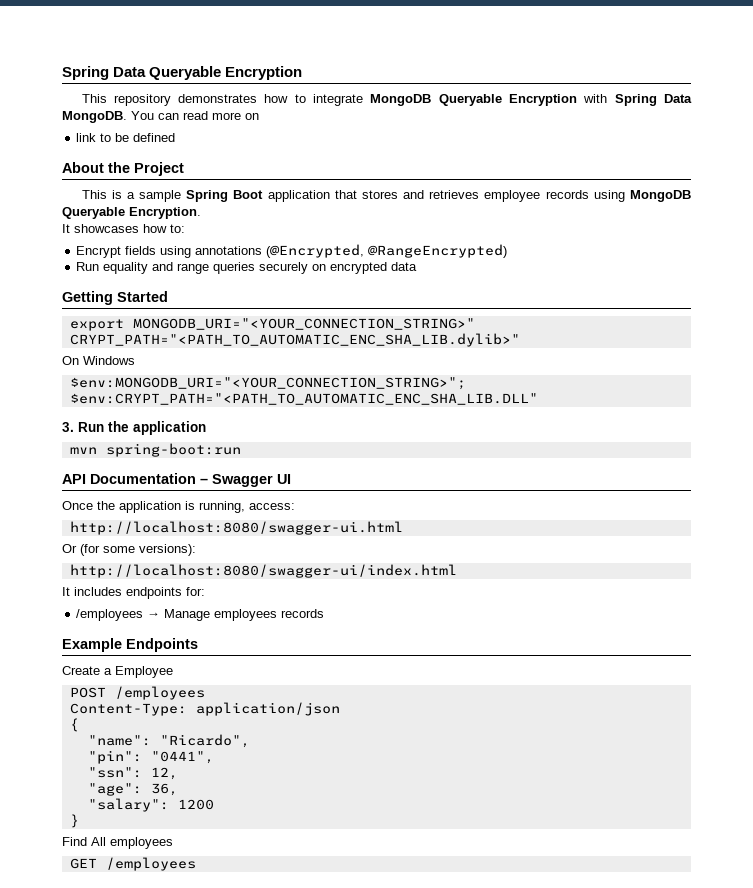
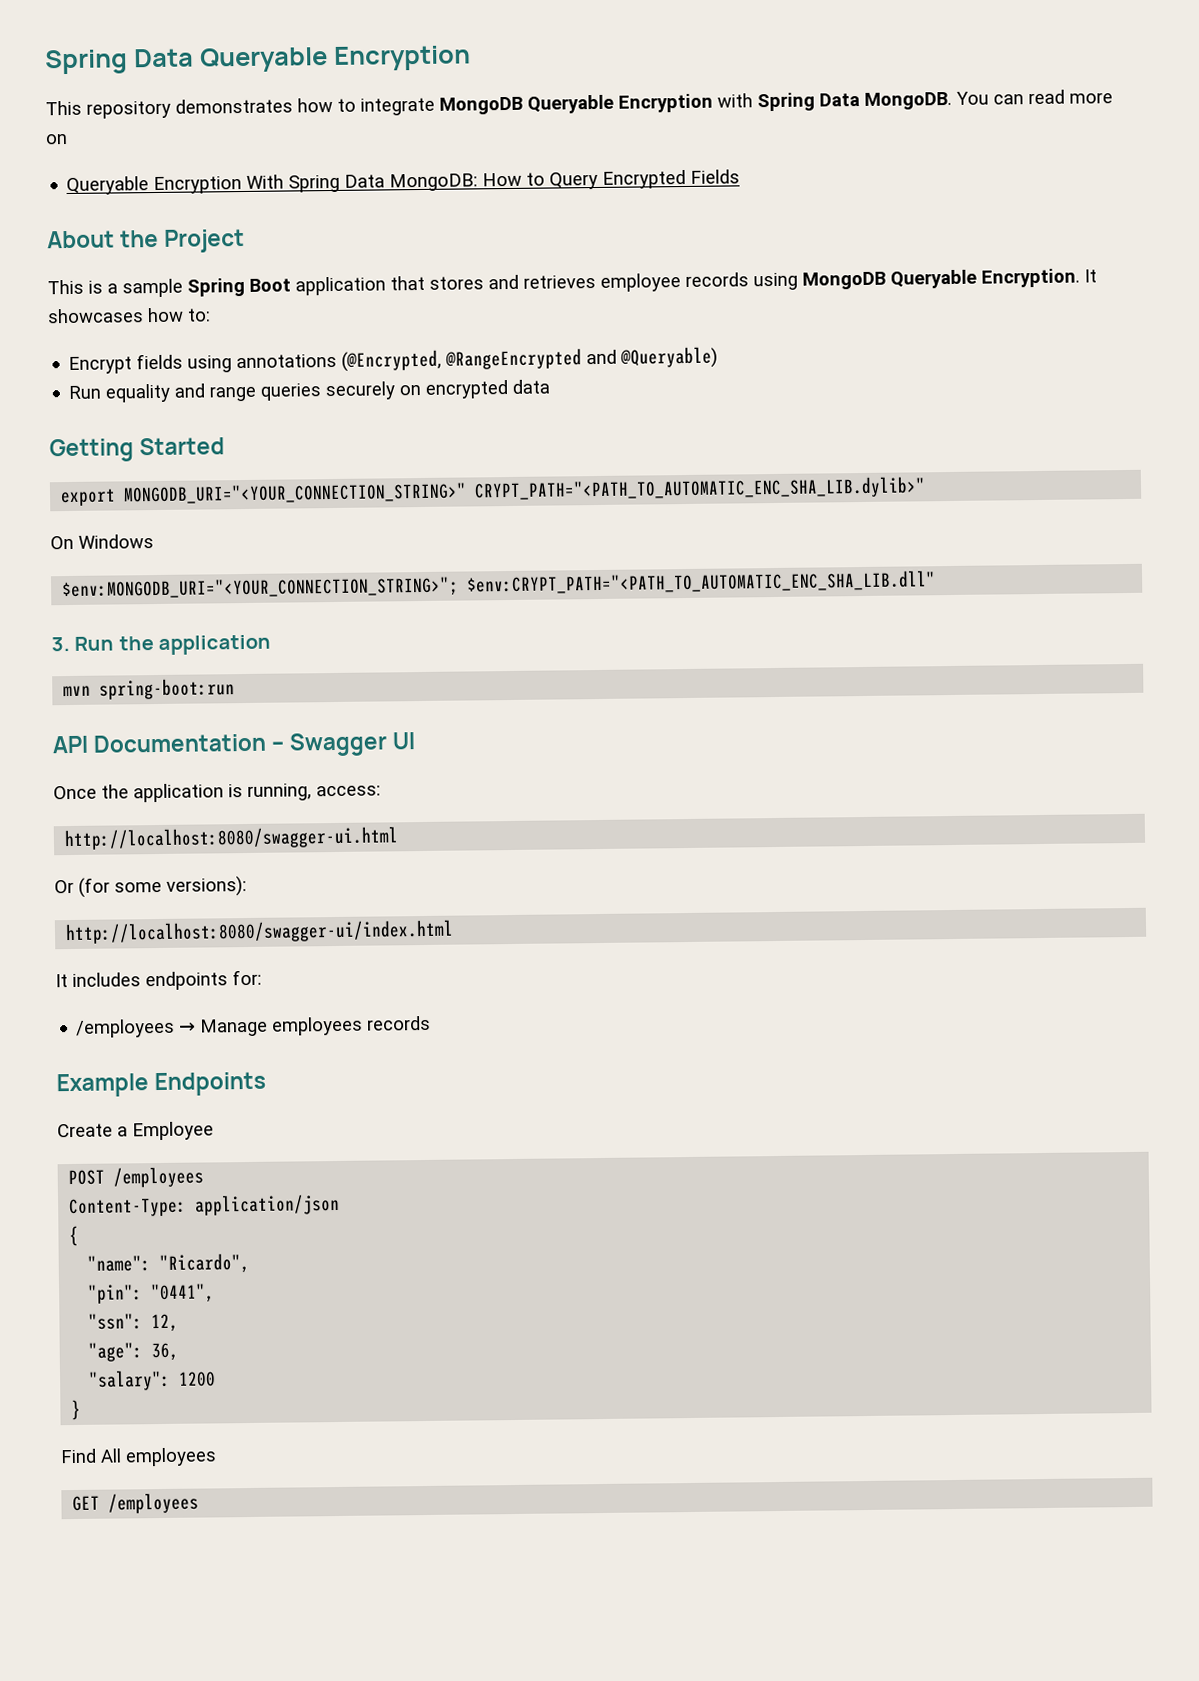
- link to be defined
+ Queryable Encryption With Spring Data MongoDB: How to Query Encrypted Fields
- This is a sample Spring Boot application that stores and retrieves employee records using MongoDB Queryable Encryption.
- It showcases how to:
+ This is a sample Spring Boot application that stores and retrieves employee records using MongoDB Queryable Encryption. It showcases how to:
- Encrypt fields using annotations (@Encrypted, @RangeEncrypted)
+ Encrypt fields using annotations (@Encrypted, @RangeEncrypted and @Queryable)
- $env:MONGODB_URI="<YOUR_CONNECTION_STRING>"; $env:CRYPT_PATH="<PATH_TO_AUTOMATIC_ENC_SHA_LIB.DLL"
+ $env:MONGODB_URI="<YOUR_CONNECTION_STRING>"; $env:CRYPT_PATH="<PATH_TO_AUTOMATIC_ENC_SHA_LIB.dll"

